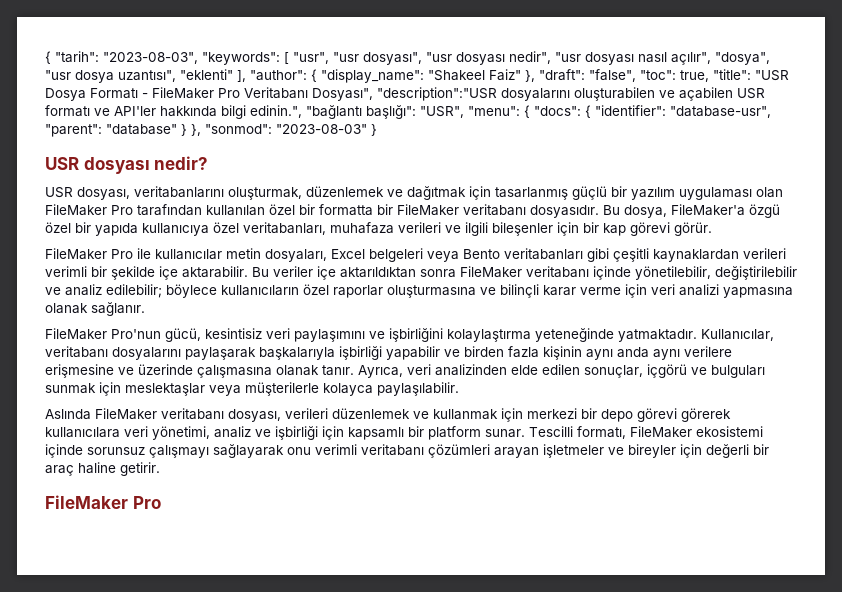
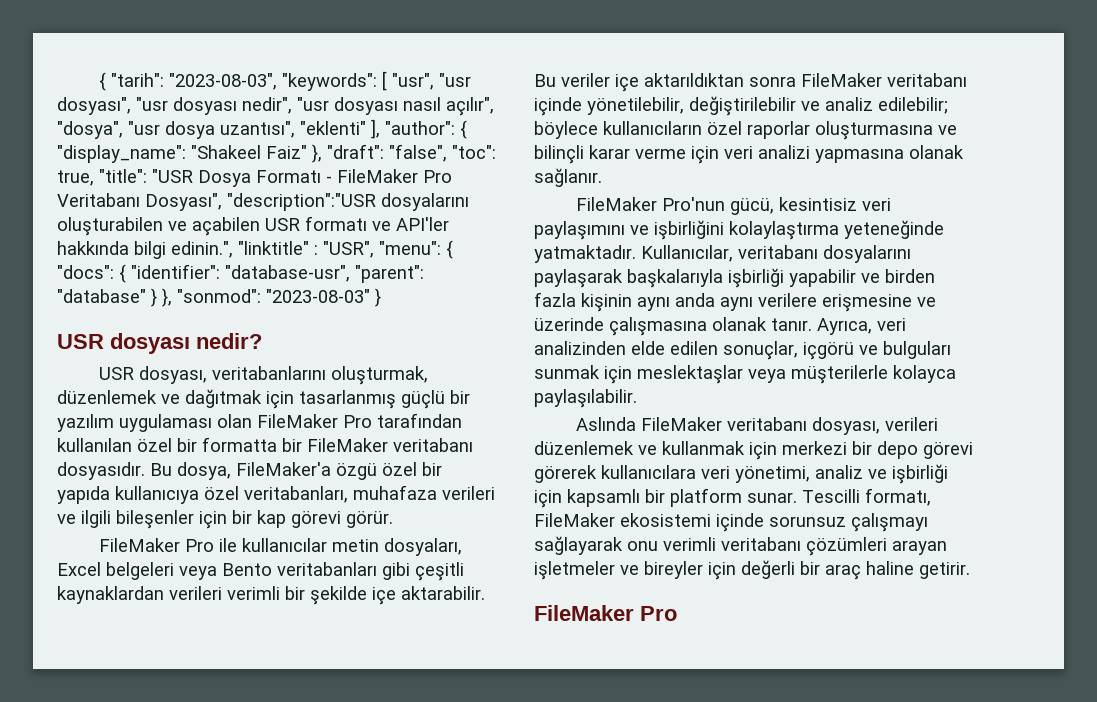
- "USR Dosya Formatı - FileMaker Pro Veritabanı Dosyası", "description":"USR dosyalarını oluşturabilen ve açabilen USR formatı ve API'ler hakkında bilgi edinin.", "bağlantı başlığı":
+ "USR Dosya Formatı - FileMaker Pro Veritabanı Dosyası", "description":"USR dosyalarını oluşturabilen ve açabilen USR formatı ve API'ler hakkında bilgi edinin.", "linktitle" :

